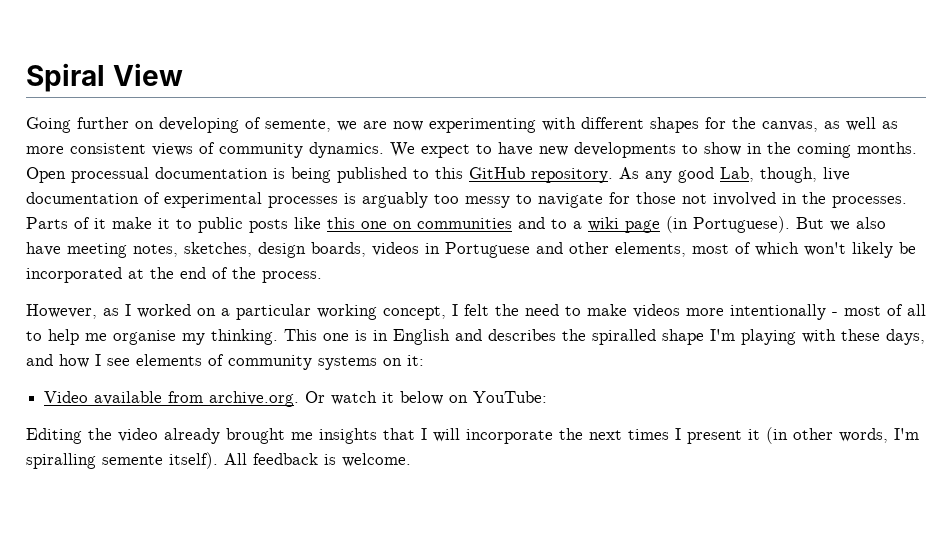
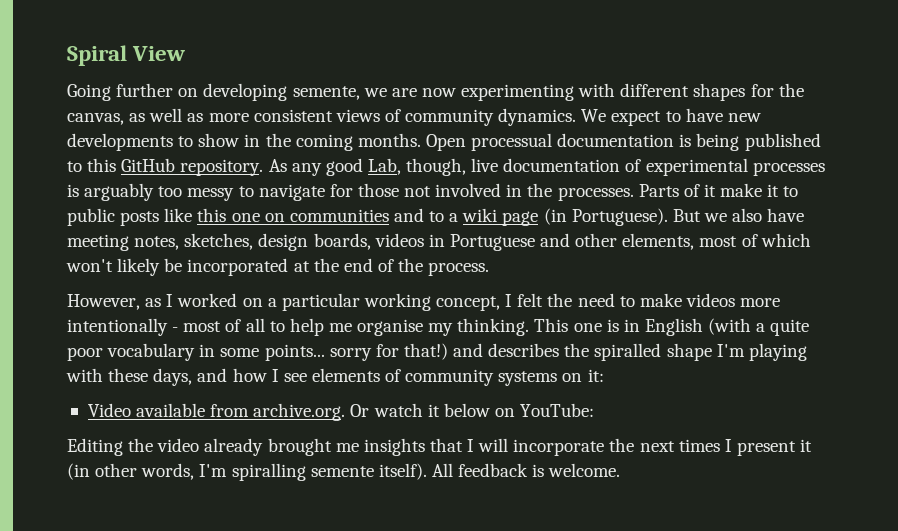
- Going further on developing of semente, we are now experimenting with different shapes for the canvas, as well as more consistent views of community dynamics.
+ Going further on developing semente, we are now experimenting with different shapes for the canvas, as well as more consistent views of community dynamics.
- This one is in English and describes the spiralled shape I'm playing with these days, and how I see elements of community systems on it:
+ This one is in English (with a quite poor vocabulary in some points... sorry for that!) and describes the spiralled shape I'm playing with these days, and how I see elements of community systems on it:

